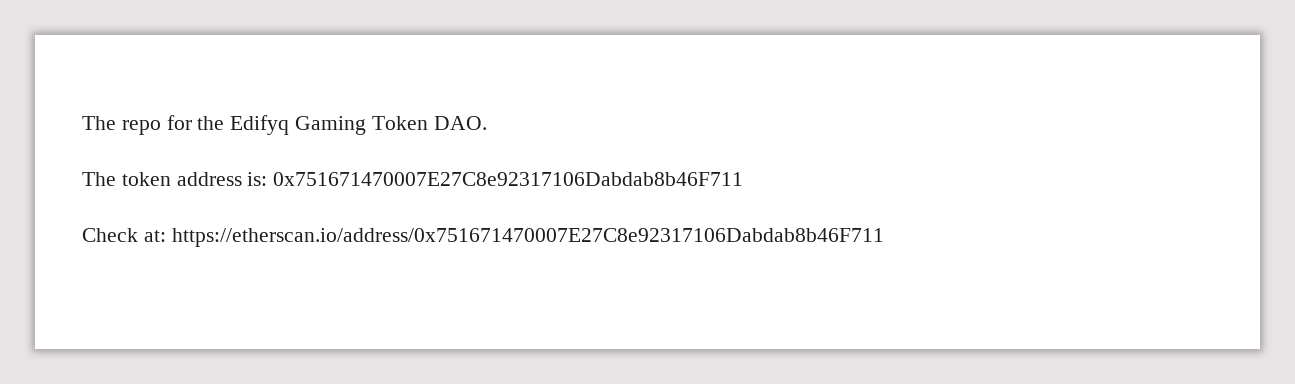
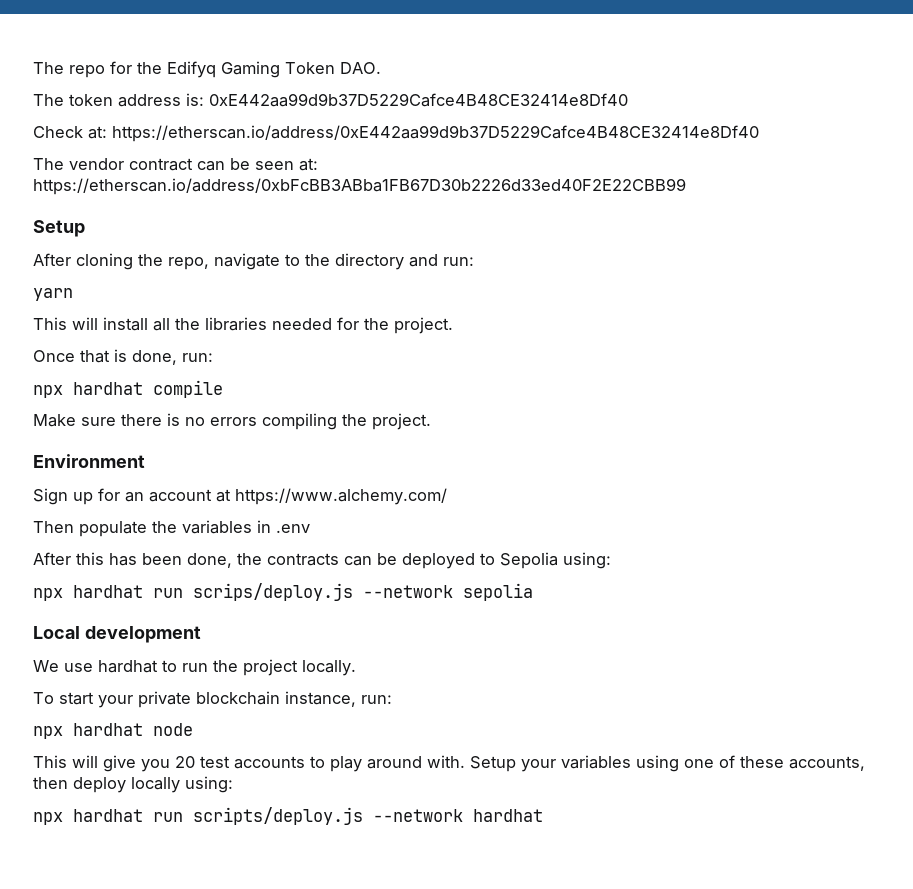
- The token address is: 0x751671470007E27C8e92317106Dabdab8b46F711
+ The token address is: 0xE442aa99d9b37D5229Cafce4B48CE32414e8Df40
- Check at: https://etherscan.io/address/0x751671470007E27C8e92317106Dabdab8b46F711
+ Check at: https://etherscan.io/address/0xE442aa99d9b37D5229Cafce4B48CE32414e8Df40
+ The vendor contract can be seen at: https://etherscan.io/address/0xbFcBB3ABba1FB67D30b2226d33ed40F2E22CBB99
+ Setup
+ After cloning the repo, navigate to the directory and run:
+ yarn
+ This will install all the libraries needed for the project.
+ Once that is done, run:
+ npx hardhat compile
+ Make sure there is no errors compiling the project.
+ Environment
+ Sign up for an account at https://www.alchemy.com/
+ Then populate the variables in .env
+ After this has been done, the contracts can be deployed to Sepolia using:
+ npx hardhat run scrips/deploy.js --network sepolia
+ Local development
+ We use hardhat to run the project locally.
+ To start your private blockchain instance, run:
+ npx hardhat node
+ This will give you 20 test accounts to play around with. Setup your variables using one of these accounts, then deploy locally using:
+ npx hardhat run scripts/deploy.js --network hardhat

